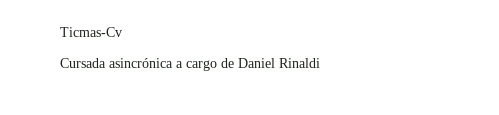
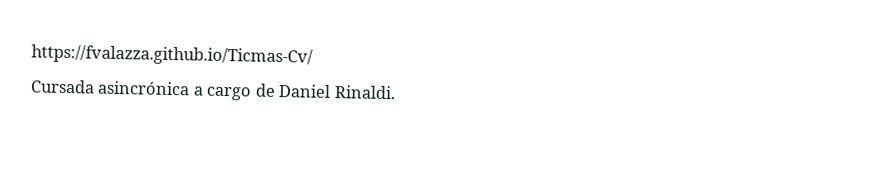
- Ticmas-Cv
+ https://fvalazza.github.io/Ticmas-Cv/
- Cursada asincrónica a cargo de Daniel Rinaldi
+ Cursada asincrónica a cargo de Daniel Rinaldi.

